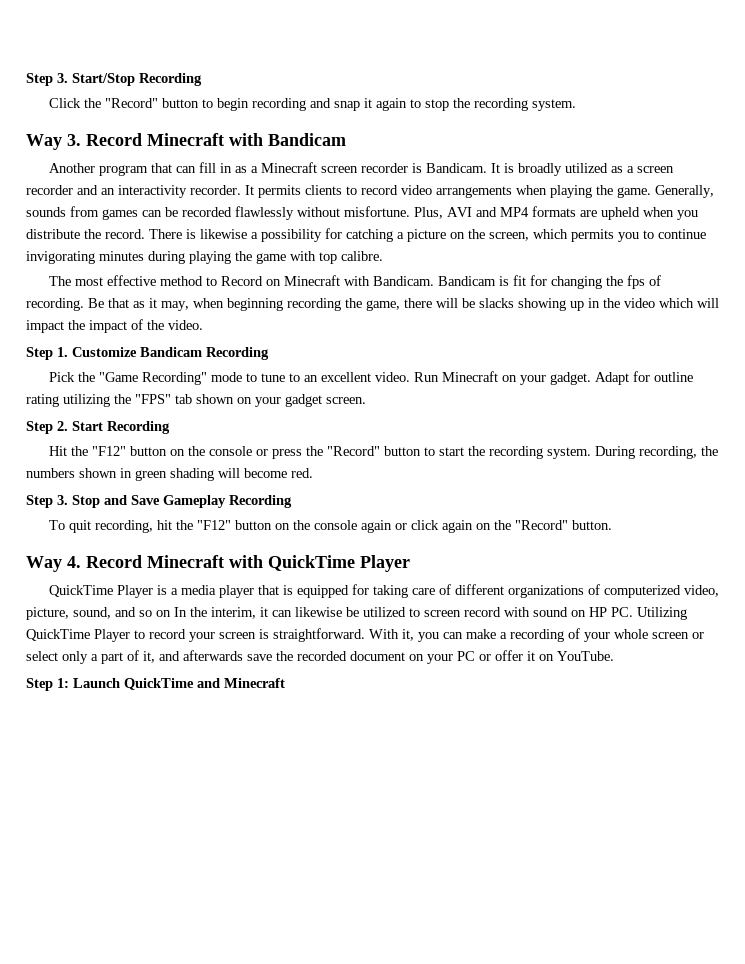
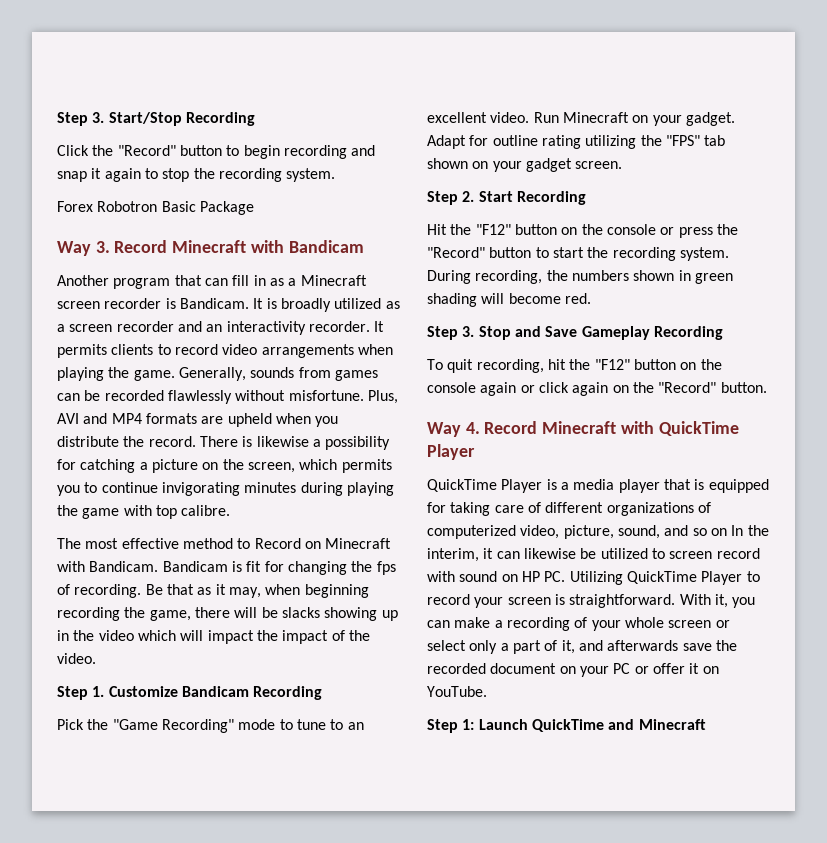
+ Forex Robotron Basic Package

